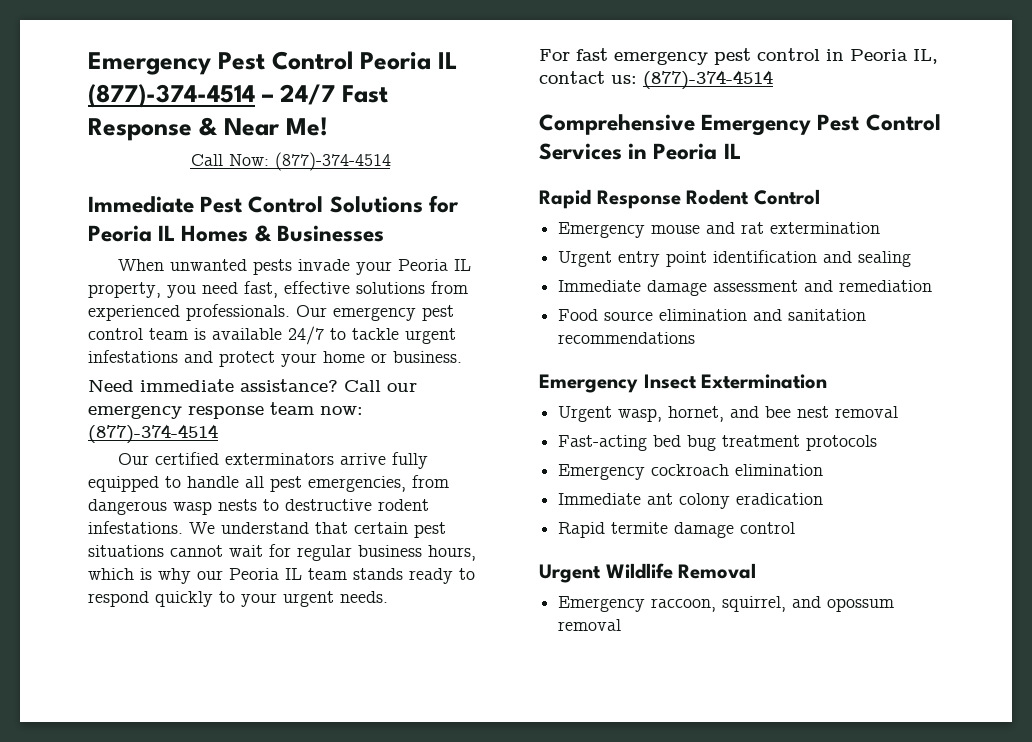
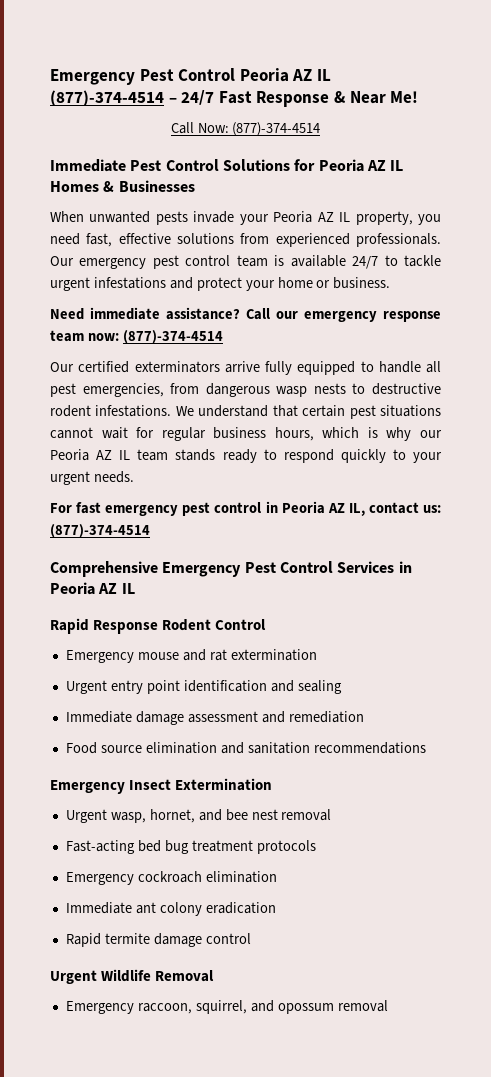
- Emergency Pest Control Peoria IL (877)-374-4514 – 24/7 Fast Response & Near Me!
+ Emergency Pest Control Peoria AZ IL (877)-374-4514 – 24/7 Fast Response & Near Me!
- Immediate Pest Control Solutions for Peoria IL Homes & Businesses
+ Immediate Pest Control Solutions for Peoria AZ IL Homes & Businesses
- When unwanted pests invade your Peoria IL property, you need fast, effective solutions from experienced professionals.
+ When unwanted pests invade your Peoria AZ IL property, you need fast, effective solutions from experienced professionals.
- We understand that certain pest situations cannot wait for regular business hours, which is why our Peoria IL team stands ready to respond quickly to your urgent needs.
+ We understand that certain pest situations cannot wait for regular business hours, which is why our Peoria AZ IL team stands ready to respond quickly to your urgent needs.
- For fast emergency pest control in Peoria IL, contact us: (877)-374-4514
+ For fast emergency pest control in Peoria AZ IL, contact us: (877)-374-4514
- Comprehensive Emergency Pest Control Services in Peoria IL
+ Comprehensive Emergency Pest Control Services in Peoria AZ IL

